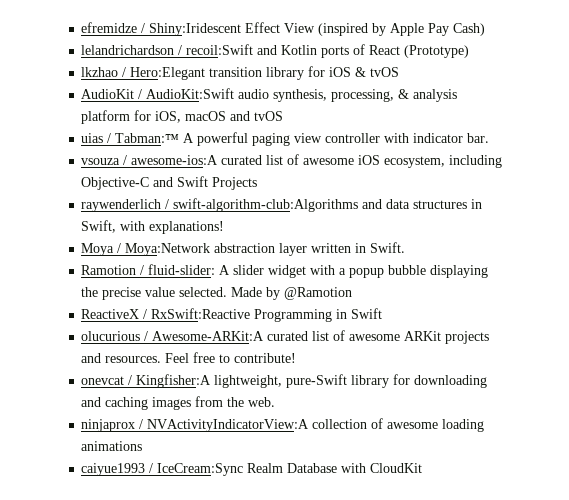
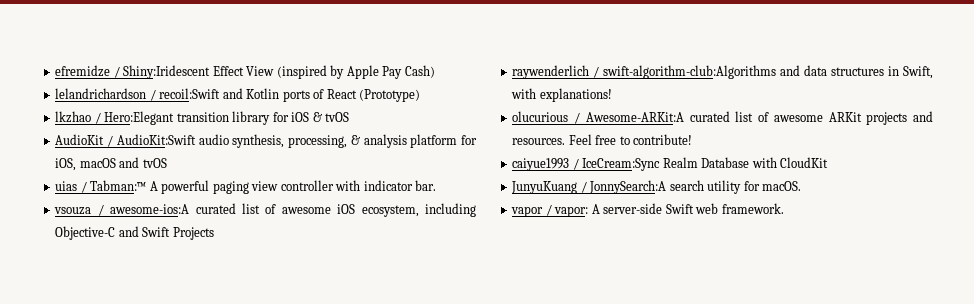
- Moya / Moya:Network abstraction layer written in Swift.
- Ramotion / fluid-slider: A slider widget with a popup bubble displaying the precise value selected. Made by @Ramotion
- ReactiveX / RxSwift:Reactive Programming in Swift
- onevcat / Kingfisher:A lightweight, pure-Swift library for downloading and caching images from the web.
- ninjaprox / NVActivityIndicatorView:A collection of awesome loading animations
+ JunyuKuang / JonnySearch:A search utility for macOS.
+ vapor / vapor: A server-side Swift web framework.

